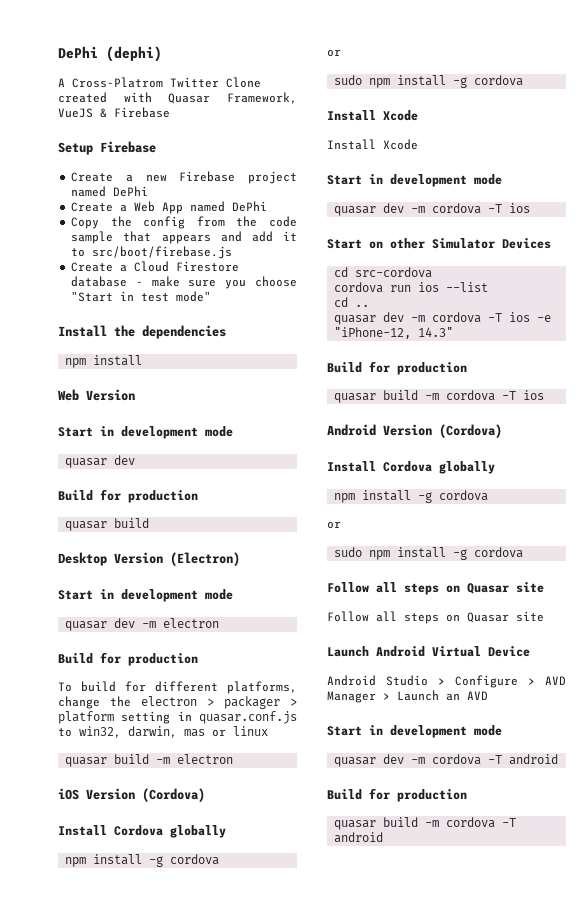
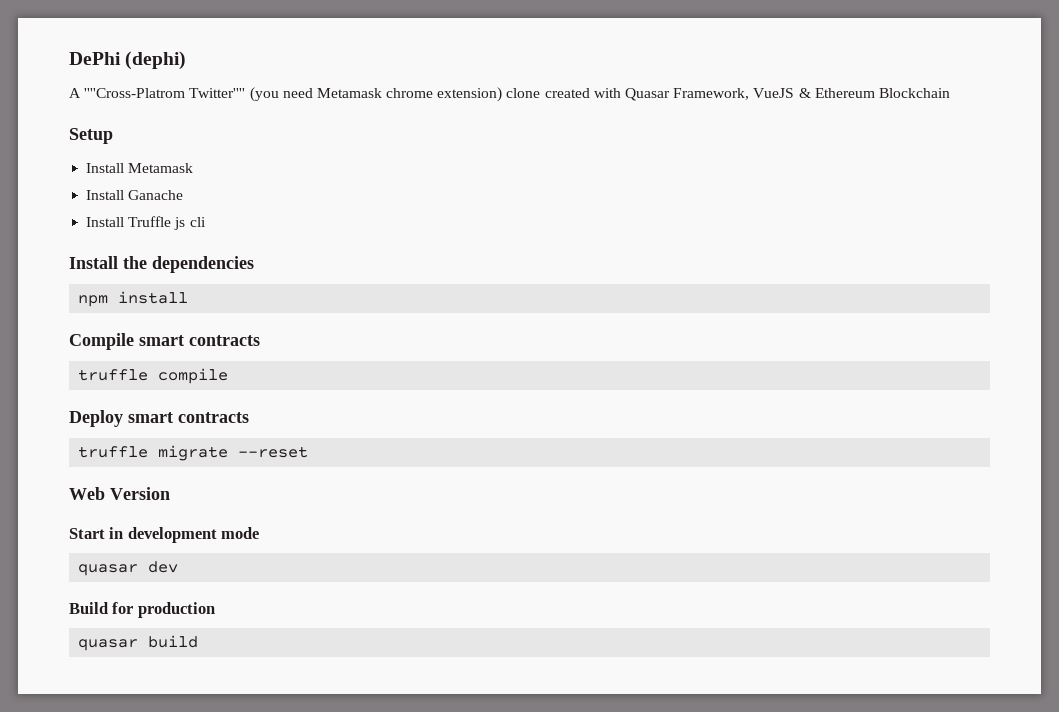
- A Cross-Platrom Twitter Clone created with Quasar Framework, VueJS & Firebase
+ A ''''Cross-Platrom Twitter'''' (you need Metamask chrome extension) clone created with Quasar Framework, VueJS & Ethereum Blockchain
- Setup Firebase
- Create a new Firebase project named DePhi
- Create a Web App named DePhi
- Copy the config from the code sample that appears and add it to src/boot/firebase.js
- Create a Cloud Firestore database - make sure you choose "Start in test mode"
+ Setup
+ Install Metamask
+ Install Ganache
+ Install Truffle js cli
+ Compile smart contracts
+ truffle compile
+ Deploy smart contracts
+ truffle migrate --reset
- Desktop Version (Electron)
- Start in development mode
- quasar dev -m electron
- Build for production
- To build for different platforms, change the electron > packager > platform setting in quasar.conf.js to win32, darwin, mas or linux
- quasar build -m electron
- iOS Version (Cordova)
- Install Cordova globally
- npm install -g cordova
- or
- sudo npm install -g cordova
- Install Xcode
- Install Xcode
- Start in development mode
- quasar dev -m cordova -T ios
- Start on other Simulator Devices
- cd src-cordova
- cordova run ios --list
- cd ..
- quasar dev -m cordova -T ios -e "iPhone-12, 14.3"
- Build for production
- quasar build -m cordova -T ios
- Android Version (Cordova)
- Install Cordova globally
- npm install -g cordova
- or
- sudo npm install -g cordova
- Follow all steps on Quasar site
- Follow all steps on Quasar site
- Launch Android Virtual Device
- Android Studio > Configure > AVD Manager > Launch an AVD
- Start in development mode
- quasar dev -m cordova -T android
- Build for production
- quasar build -m cordova -T android

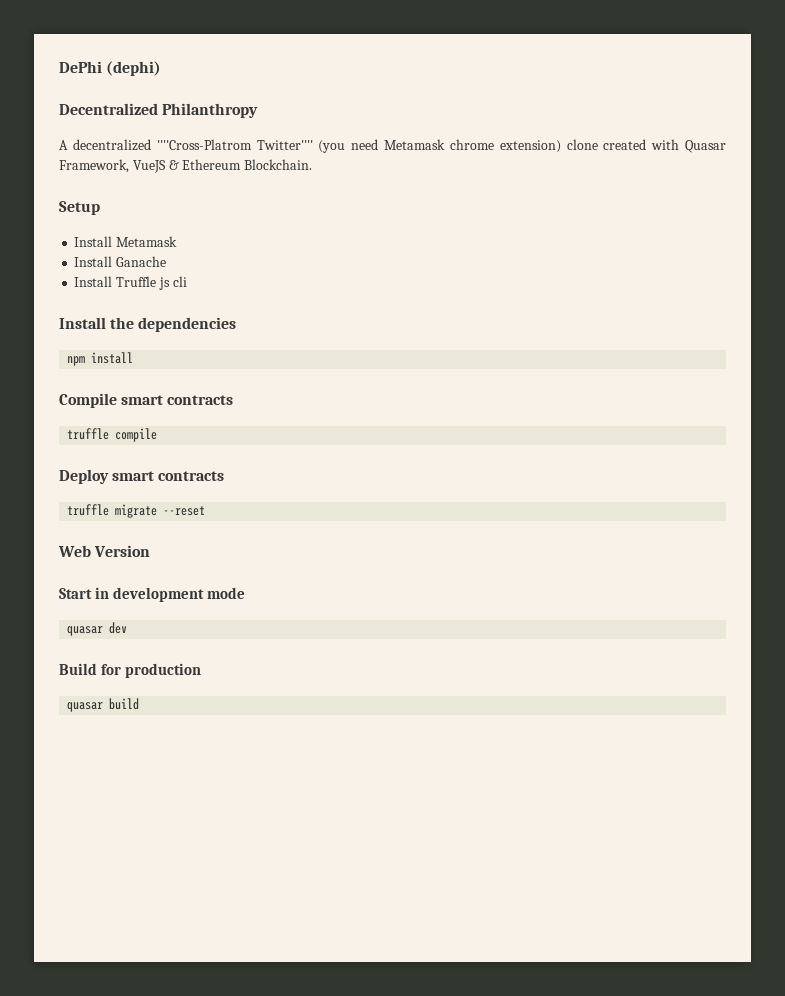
+ Decentralized Philanthropy
- A ''''Cross-Platrom Twitter'''' (you need Metamask chrome extension) clone created with Quasar Framework, VueJS & Ethereum Blockchain
+ A decentralized ''''Cross-Platrom Twitter'''' (you need Metamask chrome extension) clone created with Quasar Framework, VueJS & Ethereum Blockchain.

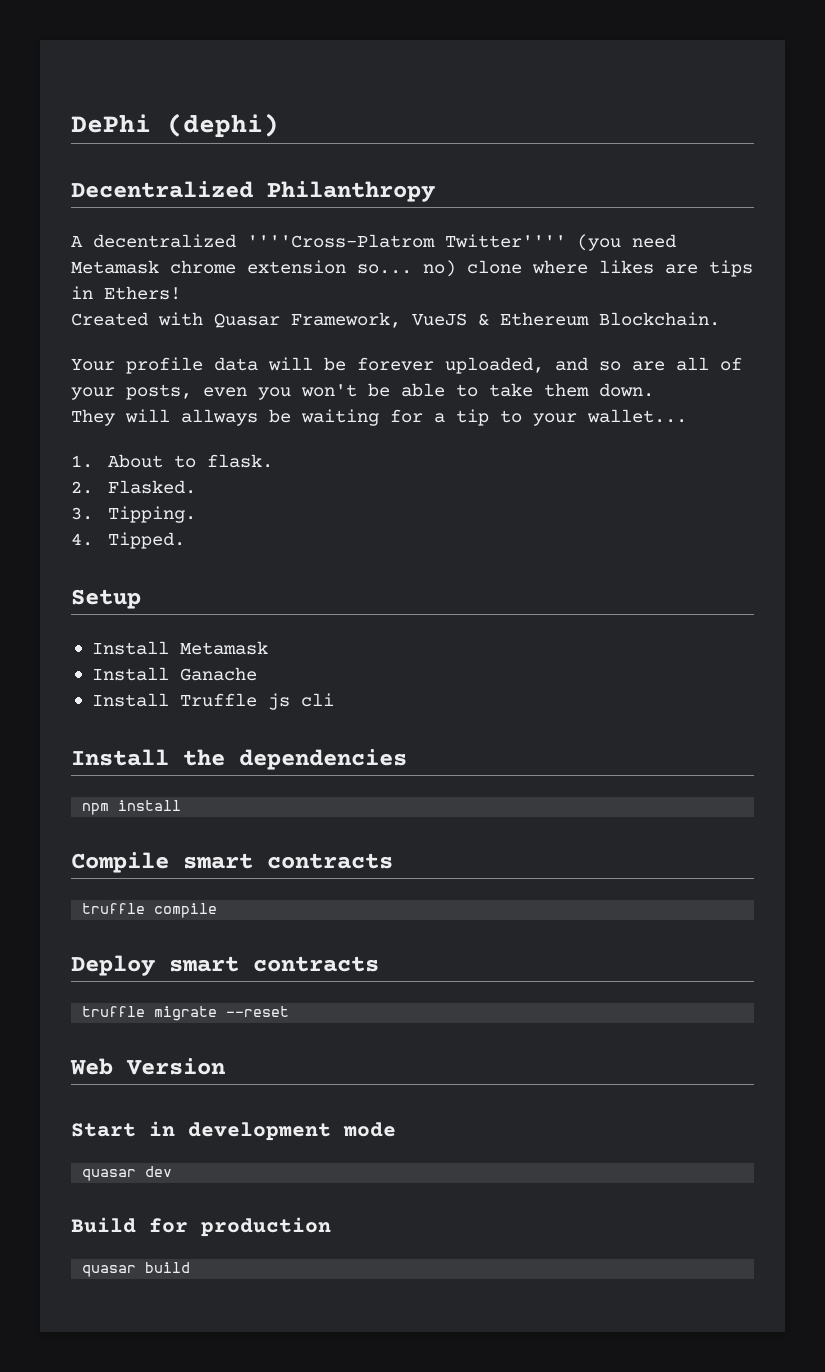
- A decentralized ''''Cross-Platrom Twitter'''' (you need Metamask chrome extension) clone created with Quasar Framework, VueJS & Ethereum Blockchain.
+ A decentralized ''''Cross-Platrom Twitter'''' (you need Metamask chrome extension so... no) clone where likes are tips in Ethers!
+ Created with Quasar Framework, VueJS & Ethereum Blockchain.
+ Your profile data will be forever uploaded, and so are all of your posts, even you won't be able to take them down.
+ They will allways be waiting for a tip to your wallet...
+ 1. About to flask.
+ 2. Flasked.
+ 3. Tipping.
+ 4. Tipped.

